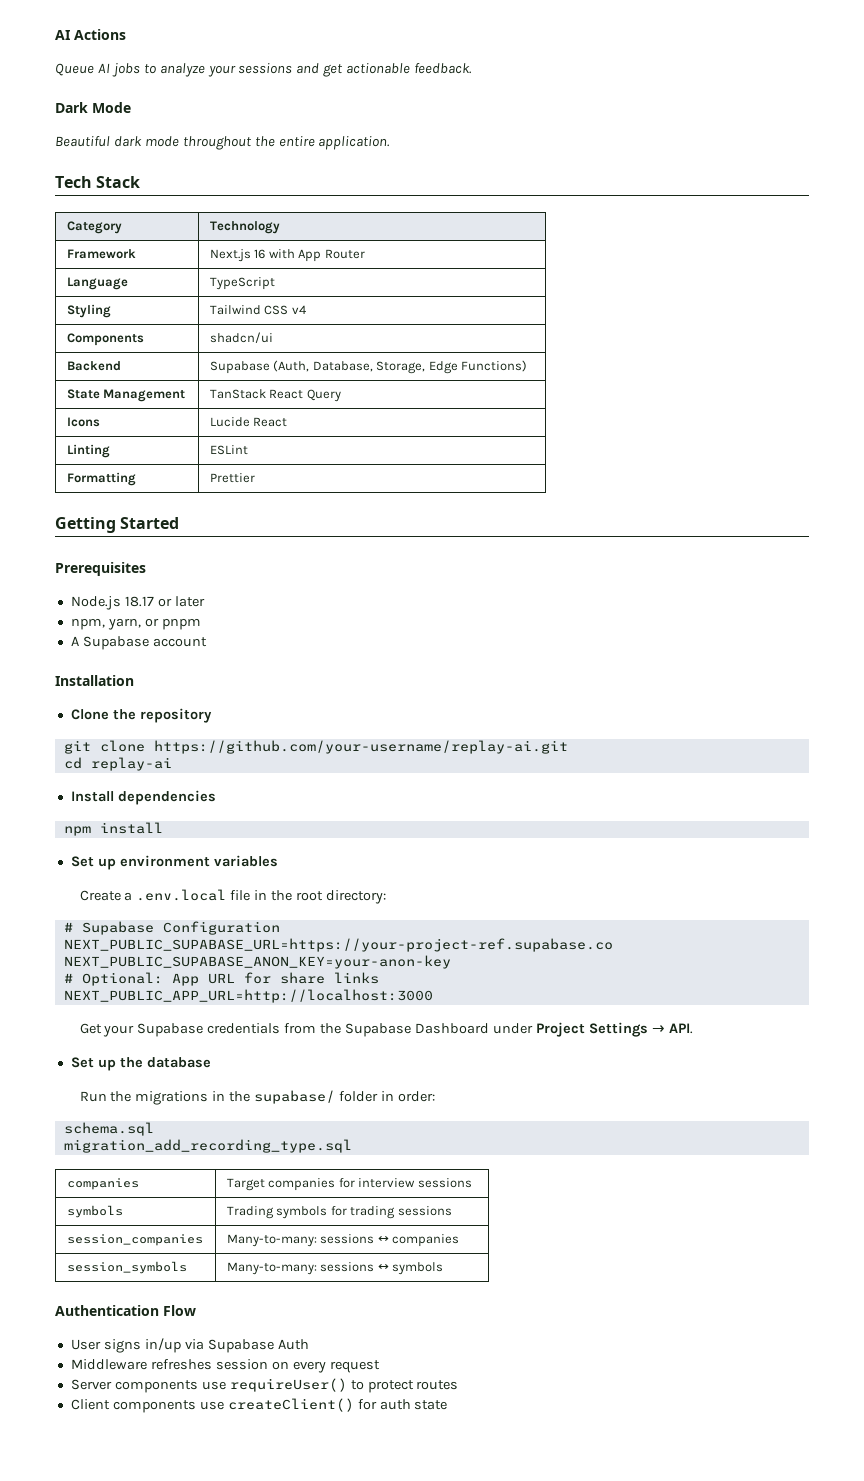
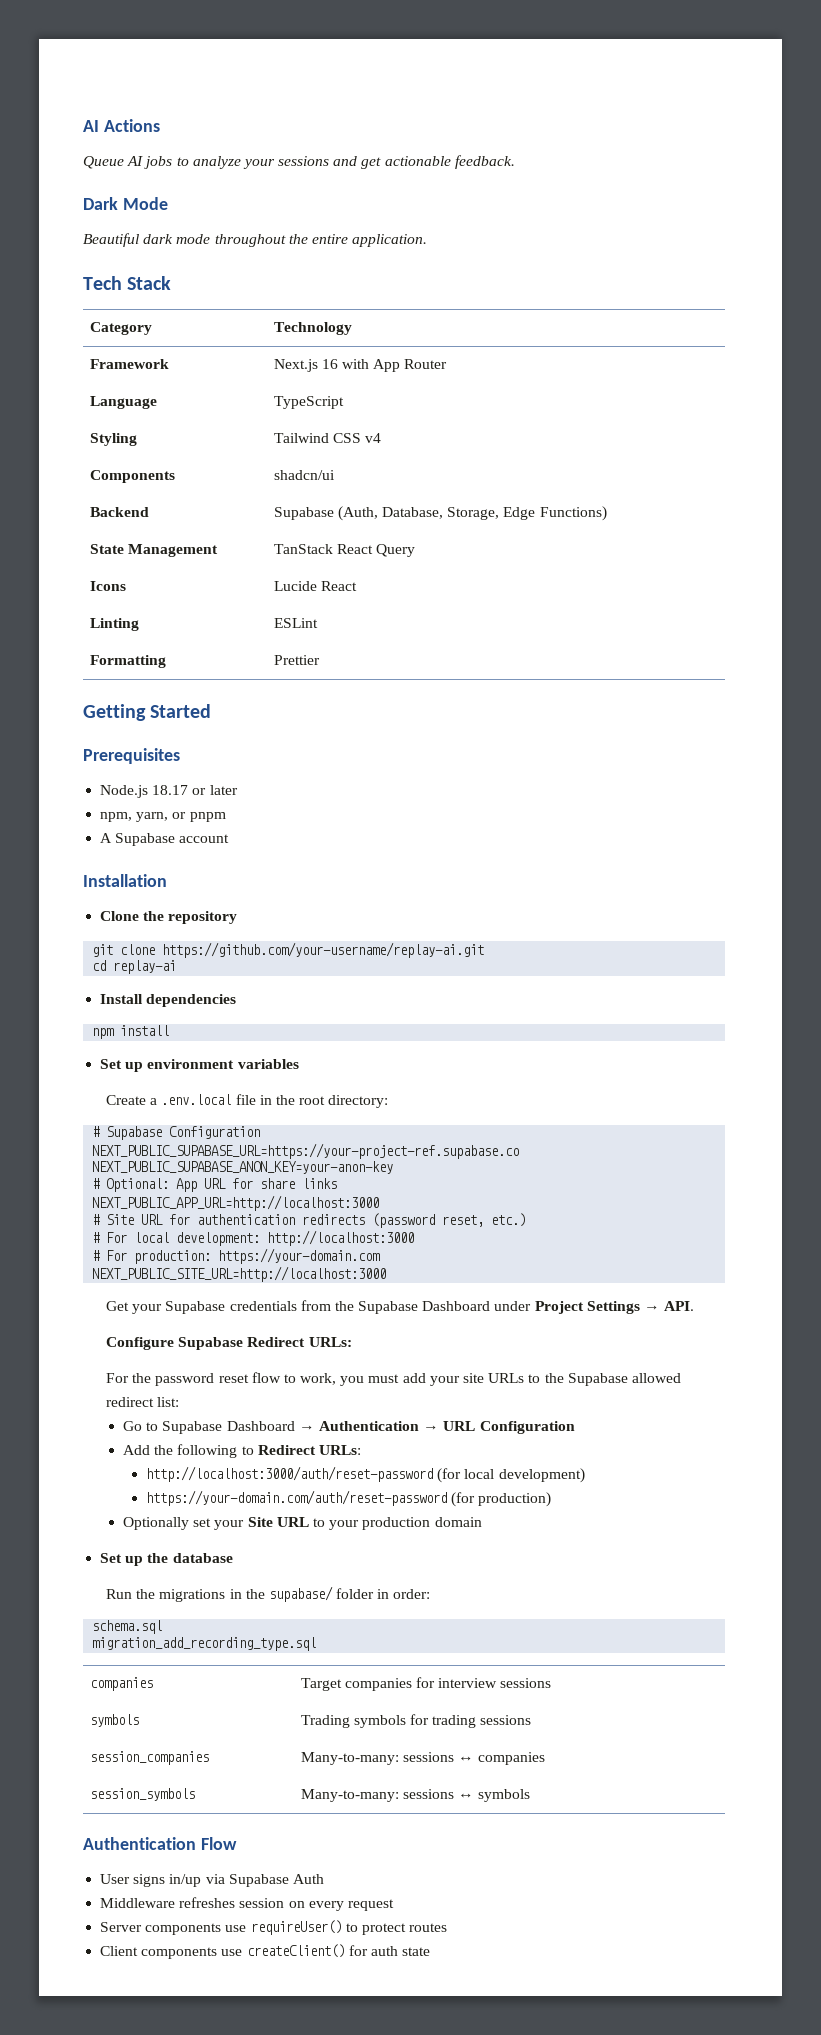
+ # Site URL for authentication redirects (password reset, etc.)
+ # For local development: http://localhost:3000
+ # For production: https://your-domain.com
+ NEXT_PUBLIC_SITE_URL=http://localhost:3000
+ Configure Supabase Redirect URLs:
+ For the password reset flow to work, you must add your site URLs to the Supabase allowed redirect list:
+ Go to Supabase Dashboard → Authentication → URL Configuration
+ Add the following to Redirect URLs:
+ http://localhost:3000/auth/reset-password (for local development)
+ https://your-domain.com/auth/reset-password (for production)
+ Optionally set your Site URL to your production domain

